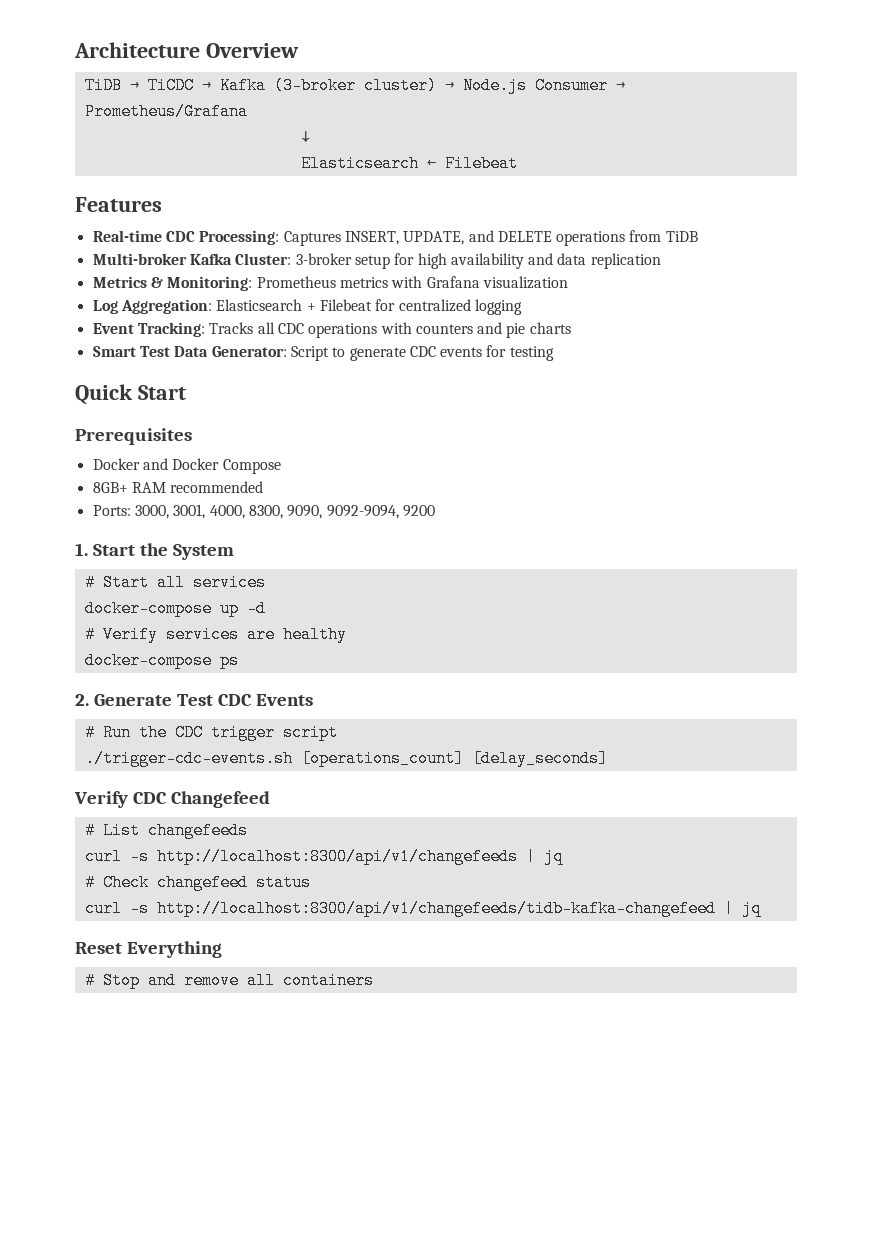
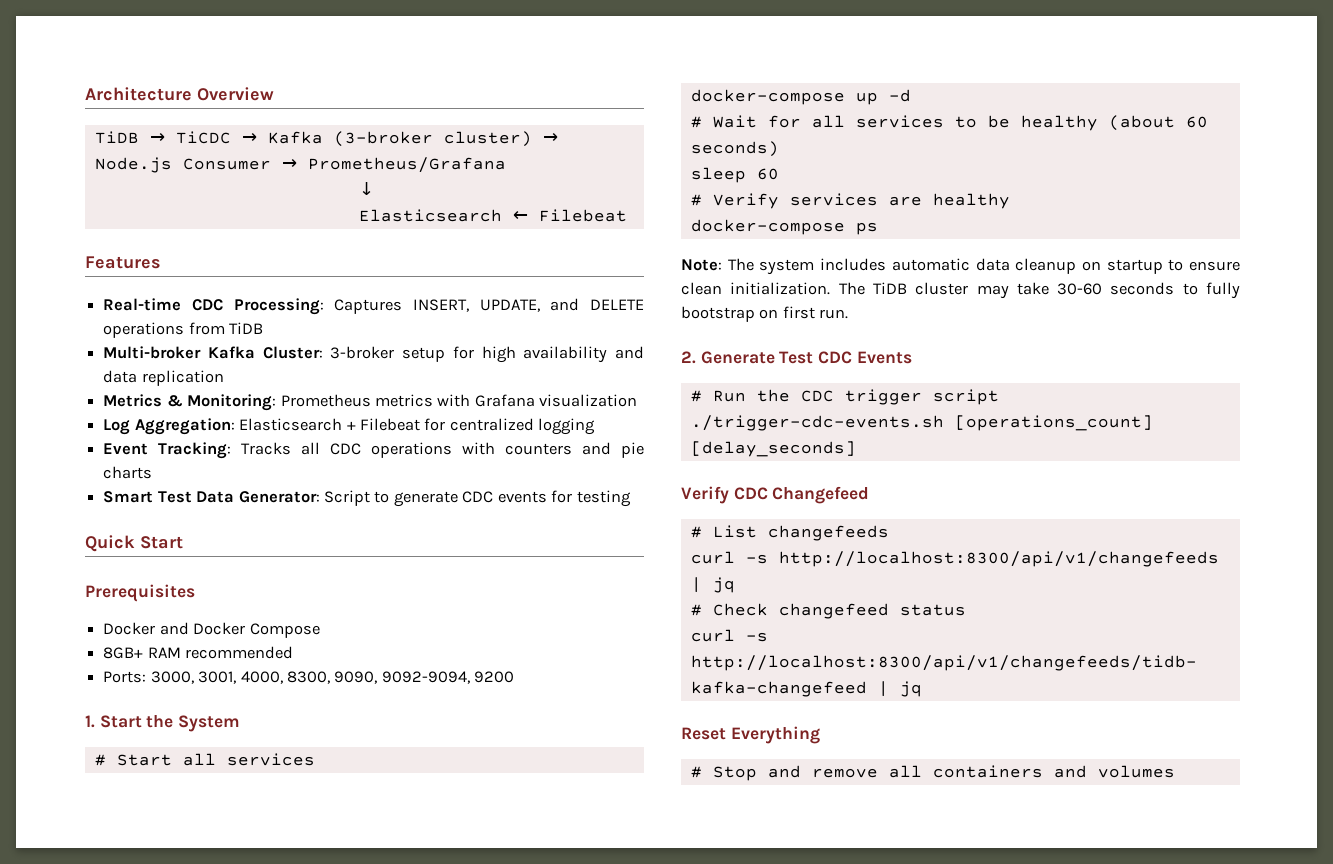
+ # Wait for all services to be healthy (about 60 seconds)
+ sleep 60
+ Note: The system includes automatic data cleanup on startup to ensure clean initialization. The TiDB cluster may take 30-60 seconds to fully bootstrap on first run.
- # Stop and remove all containers
+ # Stop and remove all containers and volumes

